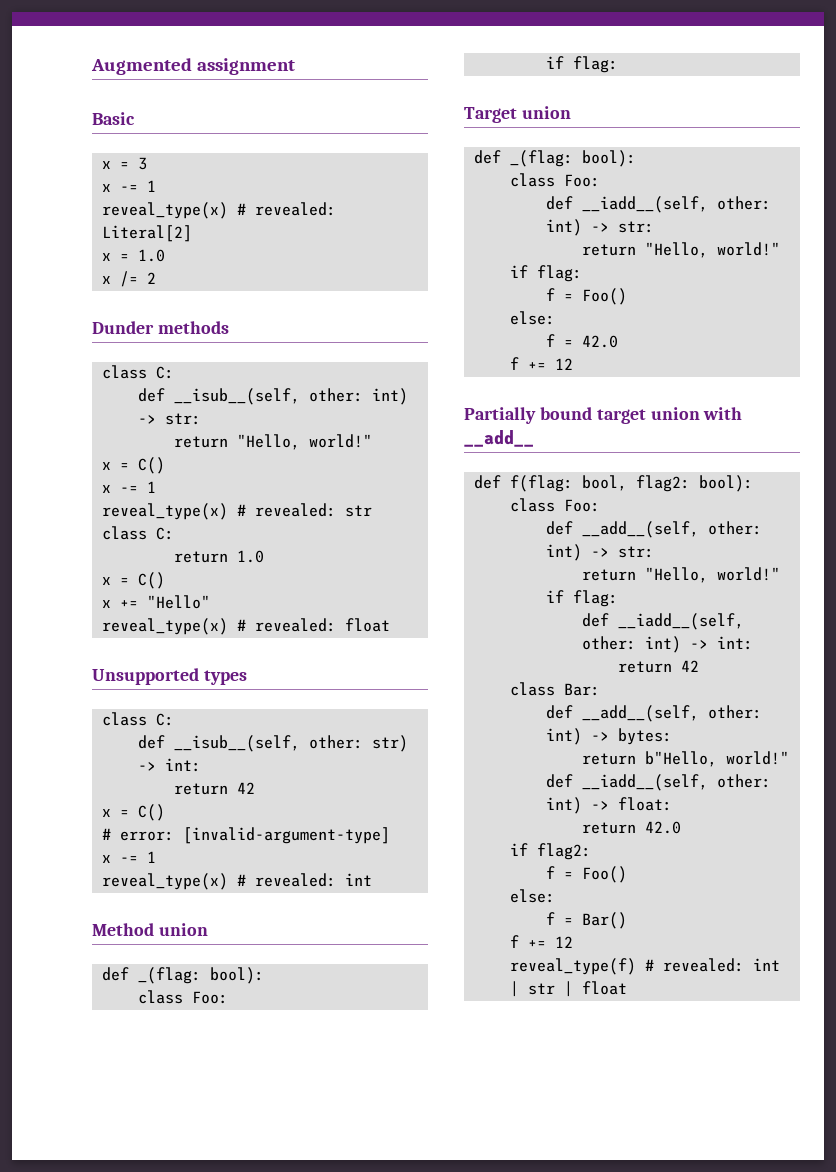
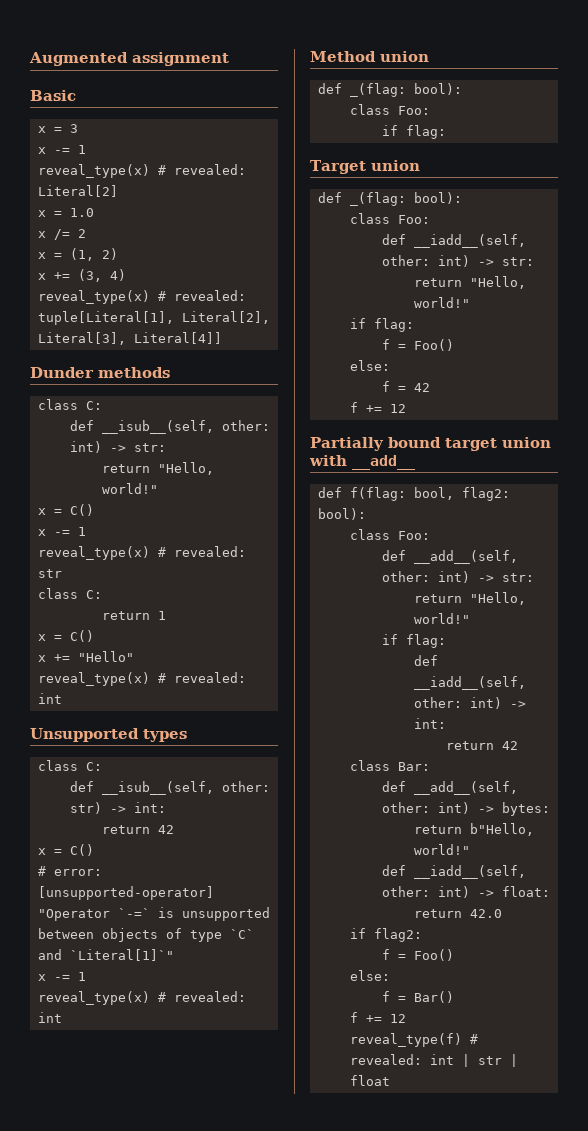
+ x = (1, 2)
+ x += (3, 4)
+ reveal_type(x) # revealed: tuple[Literal[1], Literal[2], Literal[3], Literal[4]]
- return 1.0
+ return 1
  x += "Hello"
- reveal_type(x) # revealed: float
+ reveal_type(x) # revealed: int
- # error: [invalid-argument-type]
+ # error: [unsupported-operator] "Operator `-=` is unsupported between objects of type `C` and `Literal[1]`"
- f = 42.0
+ f = 42

